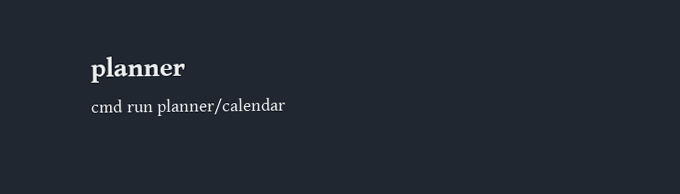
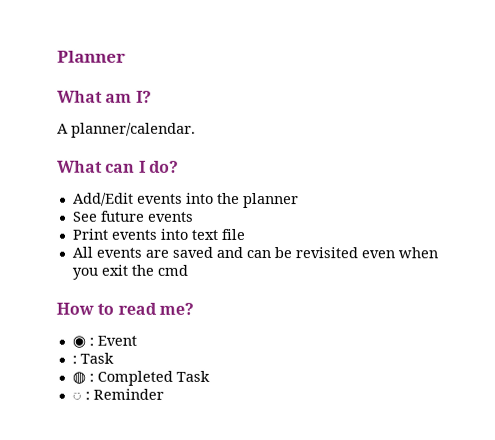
- planner
- cmd run planner/calendar
+ Planner
+ What am I?
+ A planner/calendar.
+ What can I do?
+ Add/Edit events into the planner
+ See future events
+ Print events into text file
+ All events are saved and can be revisited even when you exit the cmd
+ How to read me?
+ ◉ : Event
+ : Task
+ ◍ : Completed Task
+ ◌ : Reminder

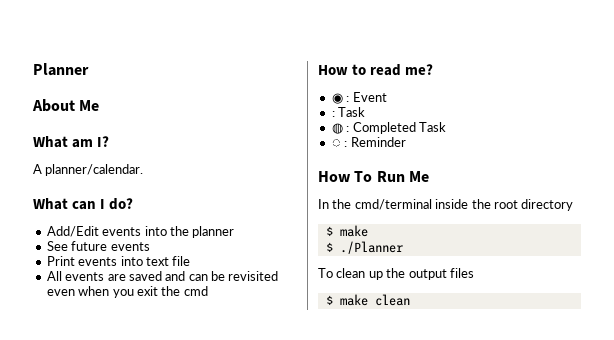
+ About Me
+ How To Run Me
+ In the cmd/terminal inside the root directory
+ $ make
+ $ ./Planner
+ To clean up the output files
+ $ make clean

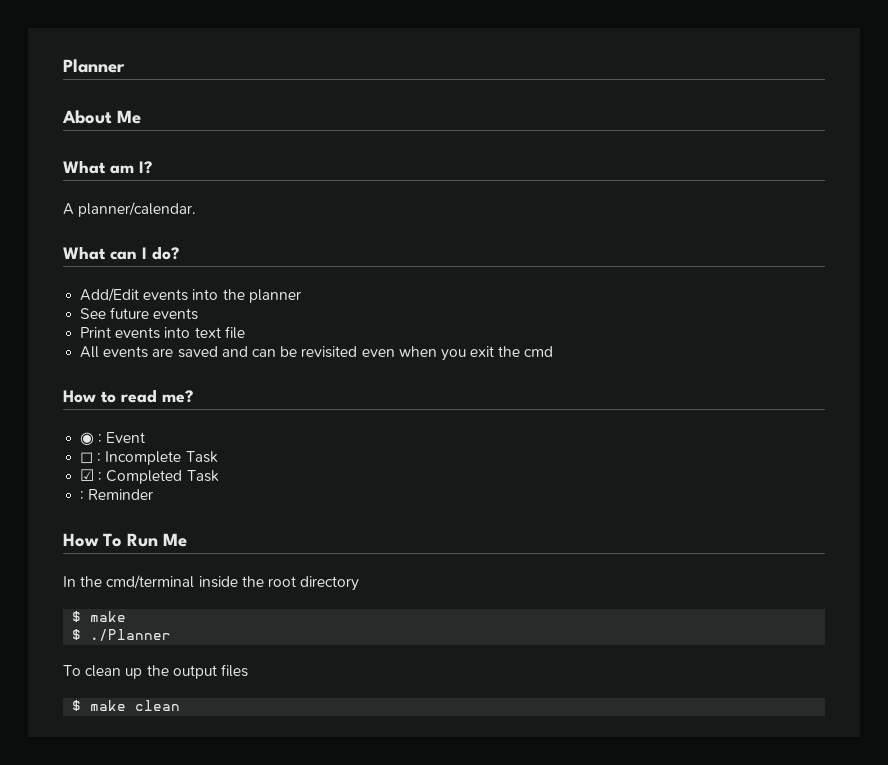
- : Task
- ◍ : Completed Task
+ ◻ : Incomplete Task
+ ☑ : Completed Task
- ◌ : Reminder
+ : Reminder

